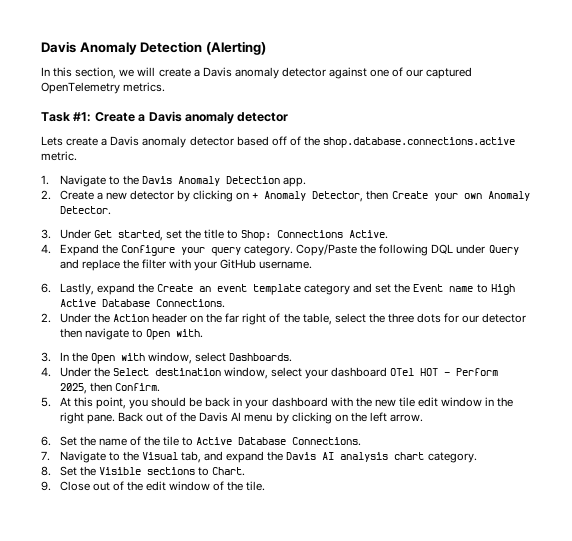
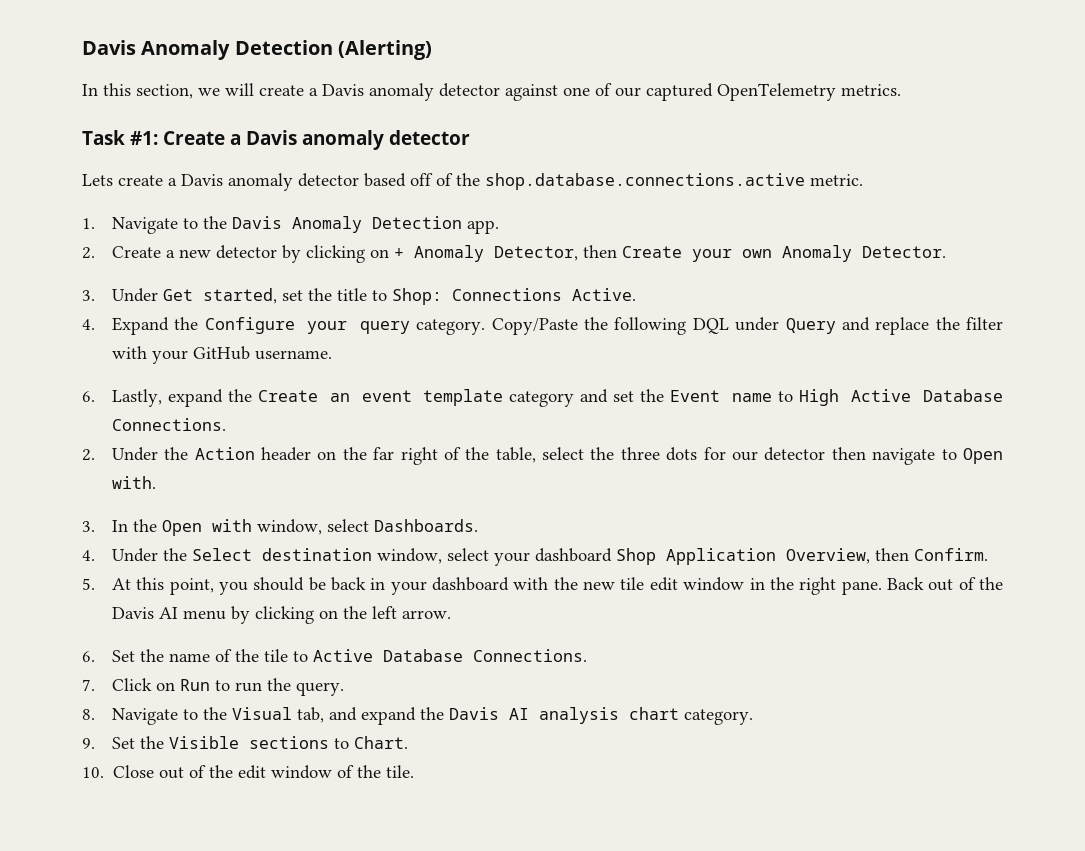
- 4. Under the Select destination window, select your dashboard OTel HOT - Perform 2025, then Confirm.
+ 4. Under the Select destination window, select your dashboard Shop Application Overview, then Confirm.
- 7. Navigate to the Visual tab, and expand the Davis AI analysis chart category.
+ 7. Click on Run to run the query.
+ 8. Navigate to the Visual tab, and expand the Davis AI analysis chart category.
- 8. Set the Visible sections to Chart.
+ 9. Set the Visible sections to Chart.
- 9. Close out of the edit window of the tile.
+ 10. Close out of the edit window of the tile.

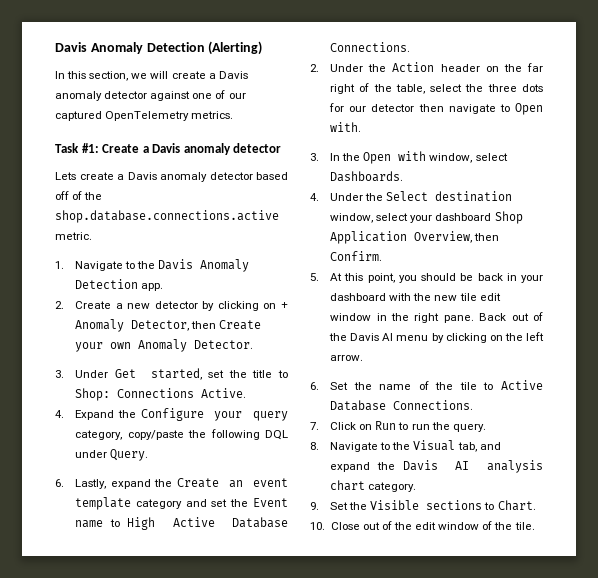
- 4. Expand the Configure your query category. Copy/Paste the following DQL under Query and replace the filter with your GitHub username.
+ 4. Expand the Configure your query category, copy/paste the following DQL under Query.

